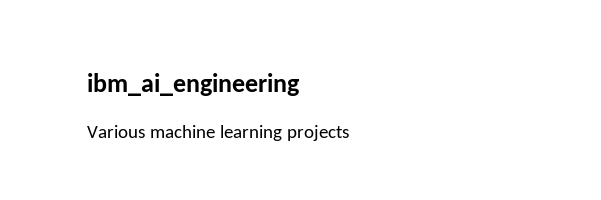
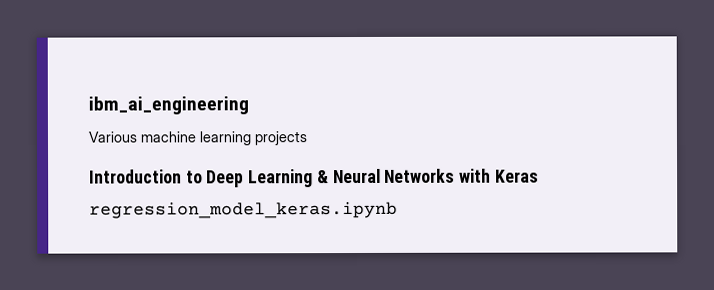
+ Introduction to Deep Learning & Neural Networks with Keras
+ regression_model_keras.ipynb

